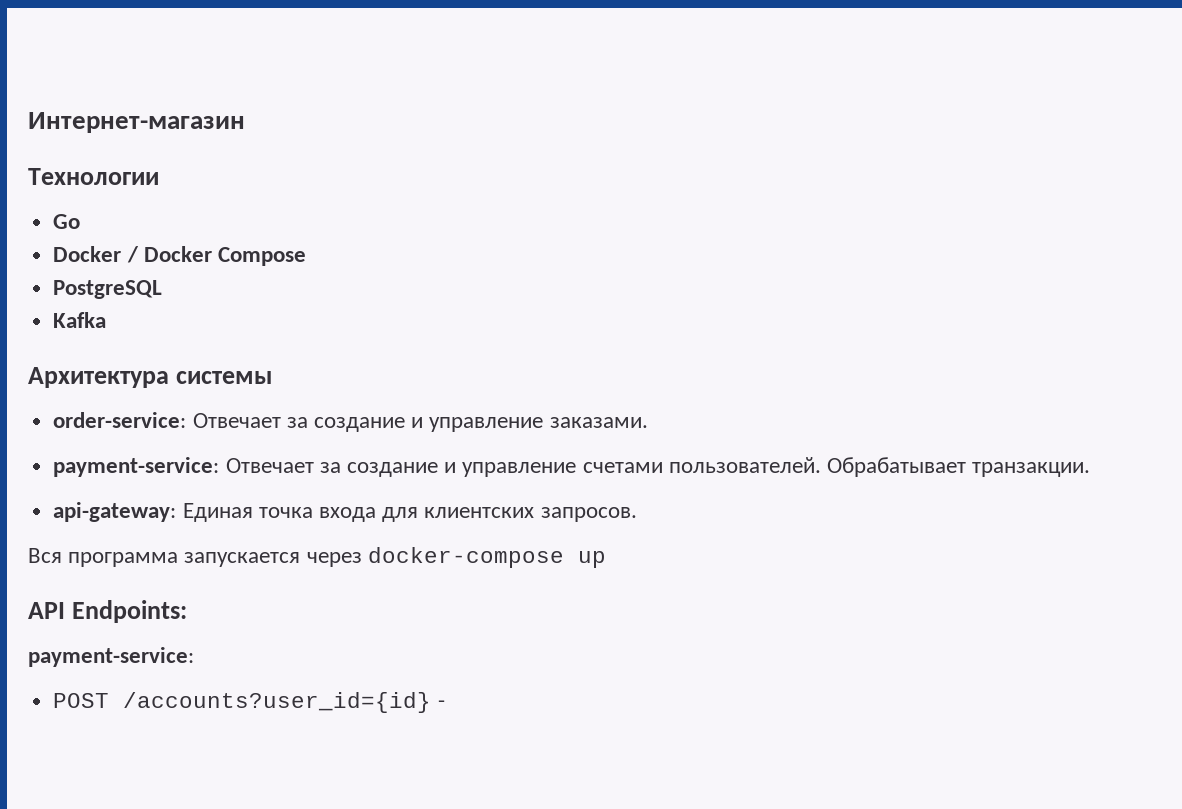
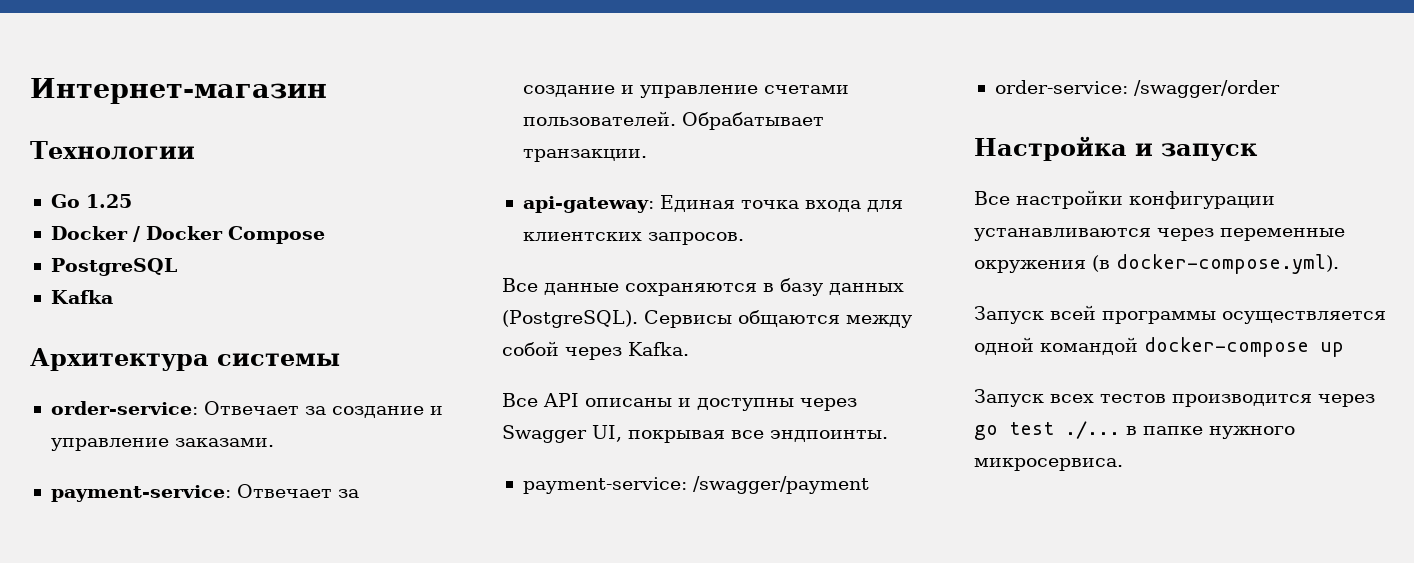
- Go
+ Go 1.25
- Вся программа запускается через docker-compose up
- API Endpoints:
- payment-service:
- POST /accounts?user_id={id} -
+ Все данные сохраняются в базу данных (PostgreSQL). Сервисы общаются между собой через Kafka.
+ Все API описаны и доступны через Swagger UI, покрывая все эндпоинты.
+ payment-service: /swagger/payment
+ order-service: /swagger/order
+ Настройка и запуск
+ Все настройки конфигурации устанавливаются через переменные окружения (в docker-compose.yml).
+ Запуск всей программы осуществляется одной командой docker-compose up
+ Запуск всех тестов производится через go test ./... в папке нужного микросервиса.

